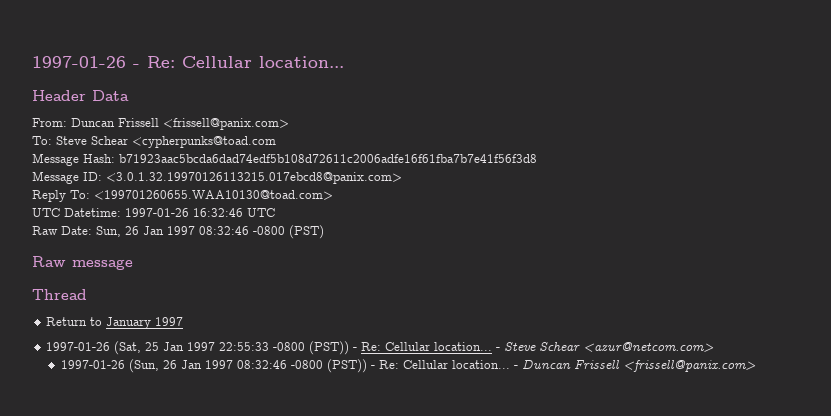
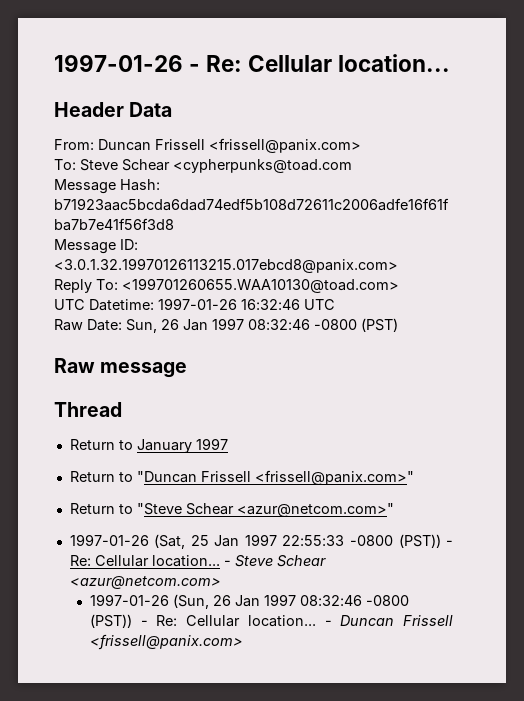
+ Return to "Duncan Frissell <frissell@panix.com>"
+ Return to "Steve Schear <azur@netcom.com>"

